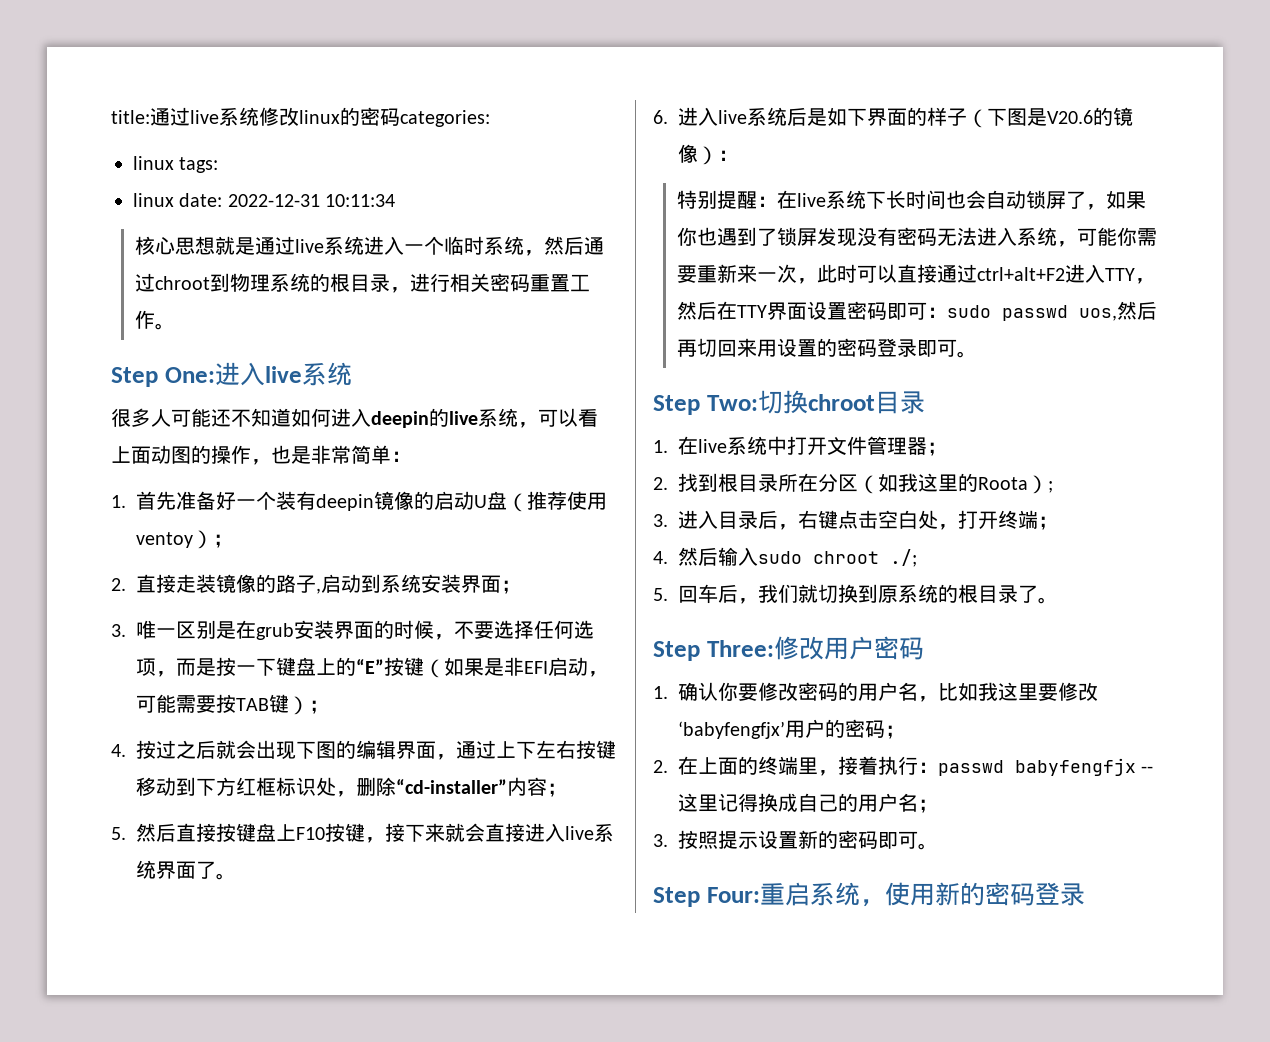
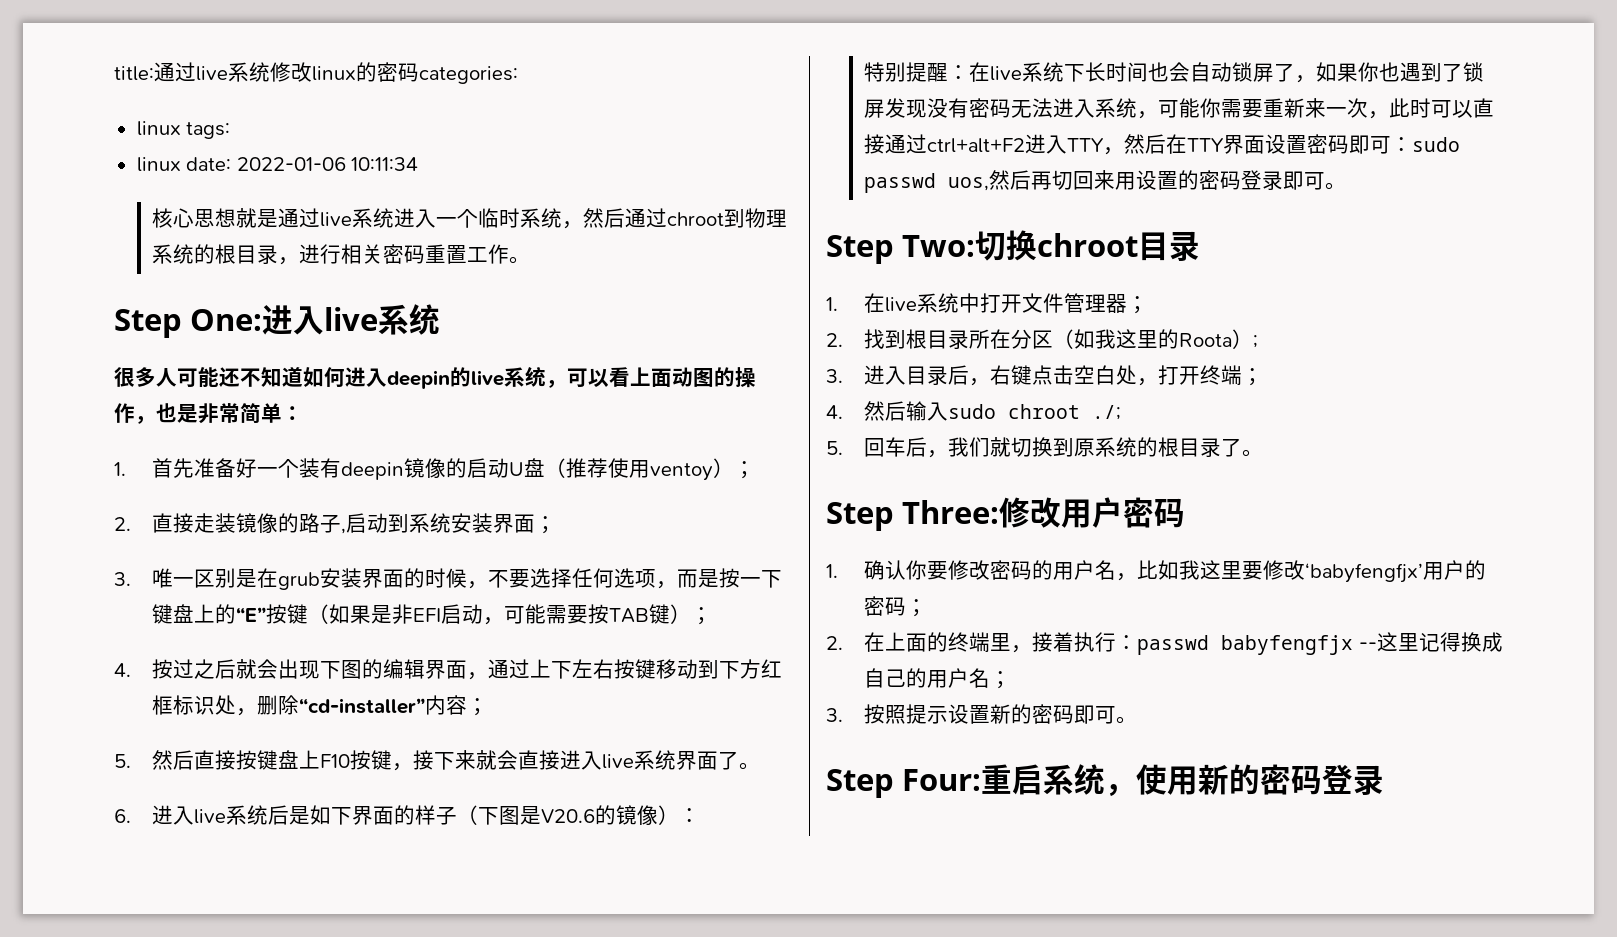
- linux date: 2022-12-31 10:11:34
+ linux date: 2022-01-06 10:11:34

